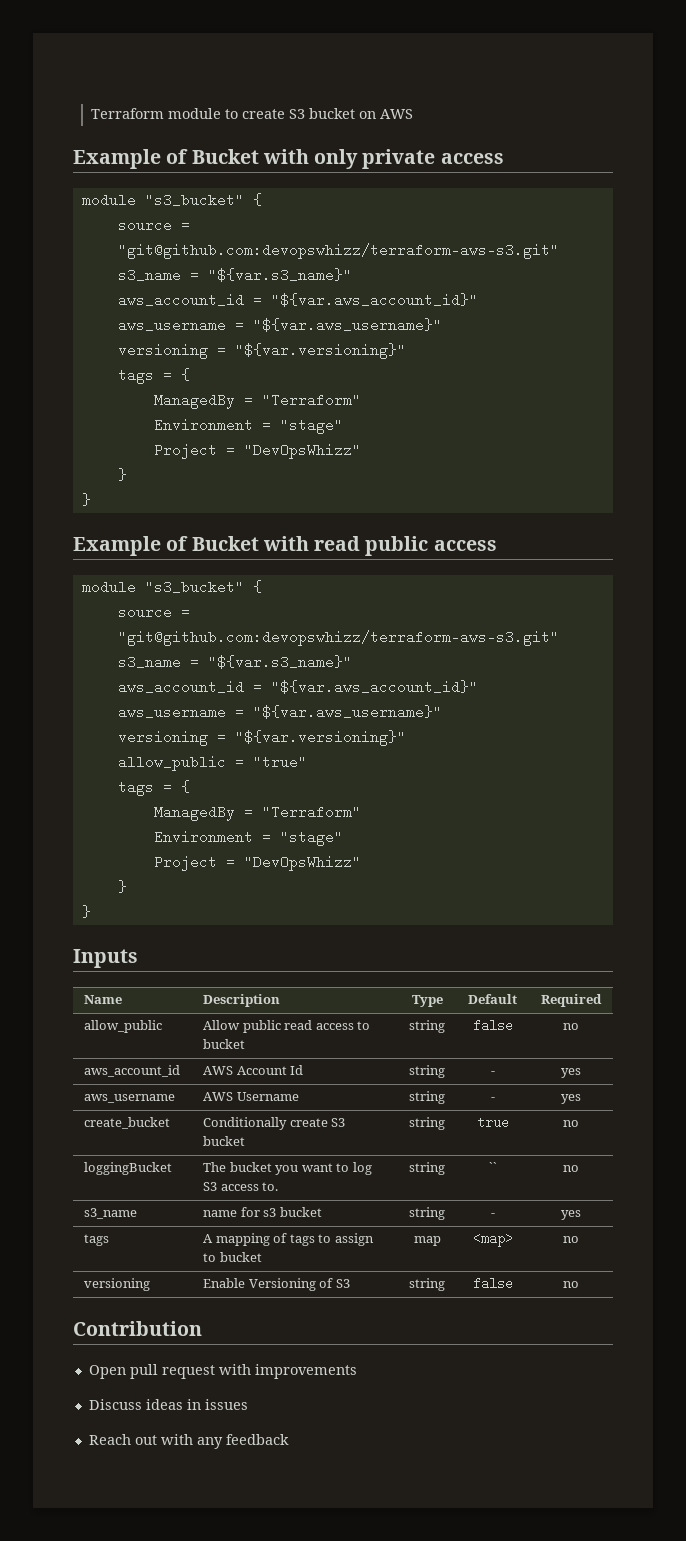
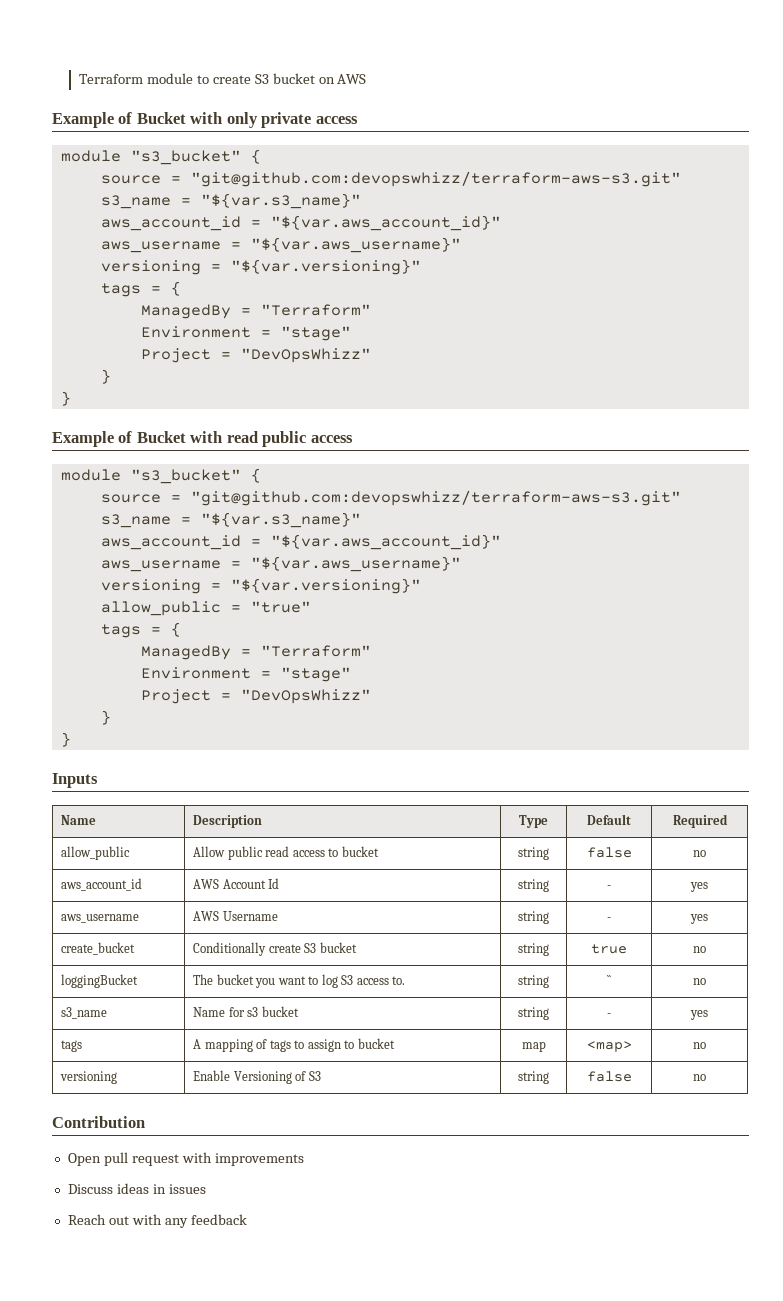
- s3_name | name for s3 bucket | string | - | yes
+ s3_name | Name for s3 bucket | string | - | yes

